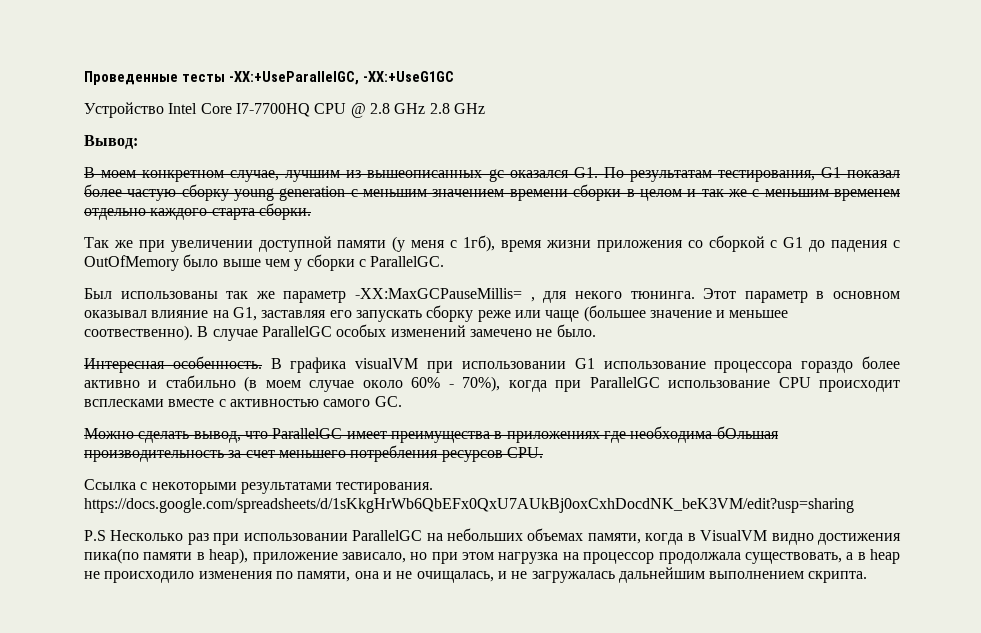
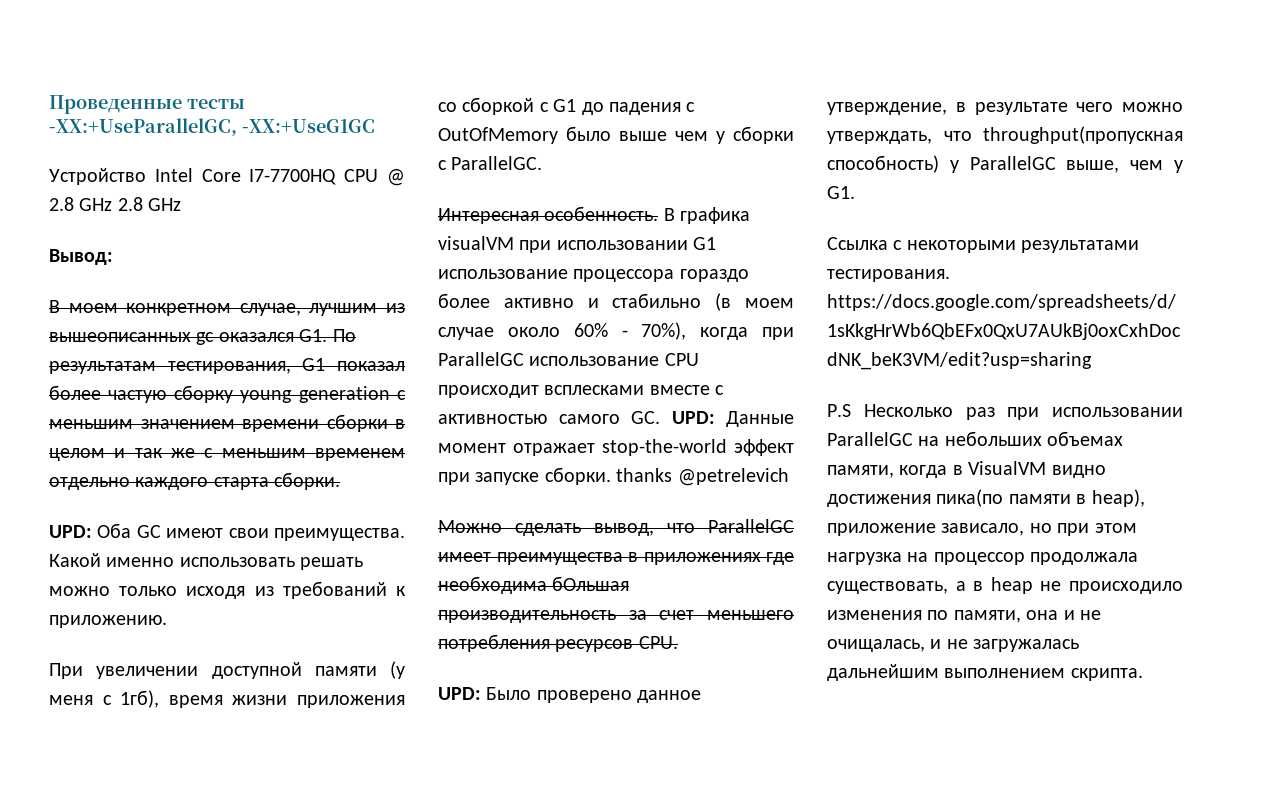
- Так же при увеличении доступной памяти (у меня с 1гб), время жизни приложения со сборкой c G1 до падения с OutOfMemory было выше чем у сборки с ParallelGC.
+ UPD: Оба GC имеют свои преимущества. Какой именно использовать решать можно только исходя из требований к приложению.
+ При увеличении доступной памяти (у меня с 1гб), время жизни приложения со сборкой c G1 до падения с OutOfMemory было выше чем у сборки с ParallelGC.
- Был использованы так же параметр -XX:MaxGCPauseMillis= , для некого тюнинга. Этот параметр в основном оказывал влияние на G1, заставляя его запускать сборку реже или чаще (большее значение и меньшее соотвественно). В случае ParallelGC особых изменений замечено не было.
- В графика visualVM при использовании G1 использование процессора гораздо более активно и стабильно (в моем случае около 60% - 70%), когда при ParallelGC использование CPU происходит всплесками вместе с активностью самого GC.
+ В графика visualVM при использовании G1 использование процессора гораздо более активно и стабильно (в моем случае около 60% - 70%), когда при ParallelGC использование CPU происходит всплесками вместе с активностью самого GC. UPD: Данные момент отражает stop-the-world эффект при запуске сборки. thanks @petrelevich
+ UPD: Было проверено данное утверждение, в результате чего можно утверждать, что throughput(пропускная способность) у ParallelGC выше, чем у G1.

